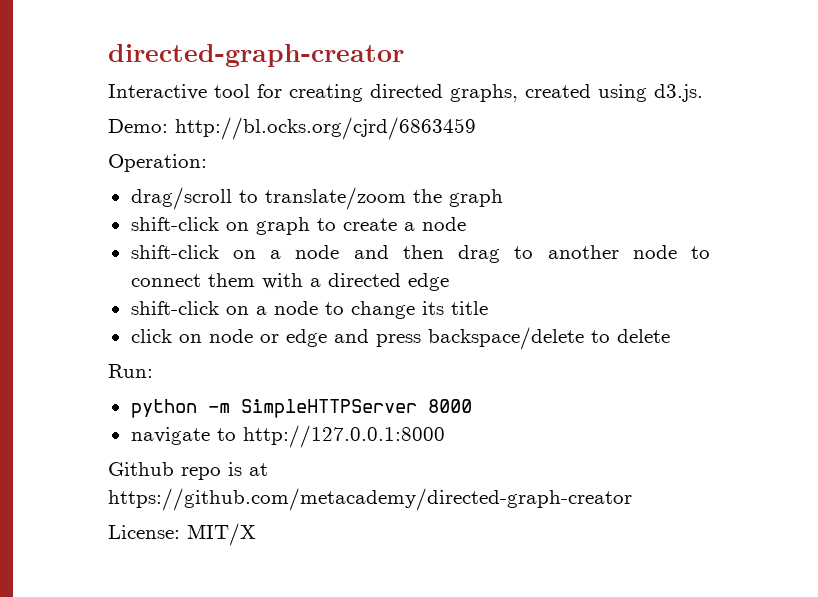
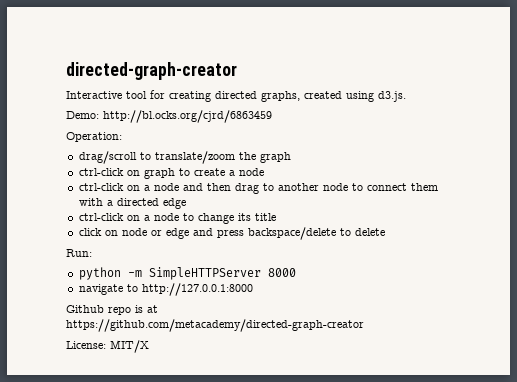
- shift-click on graph to create a node
+ ctrl-click on graph to create a node
- shift-click on a node and then drag to another node to connect them with a directed edge
+ ctrl-click on a node and then drag to another node to connect them with a directed edge
- shift-click on a node to change its title
+ ctrl-click on a node to change its title

